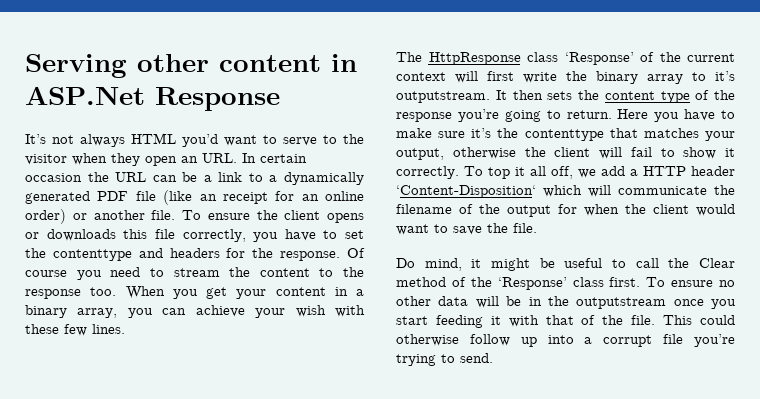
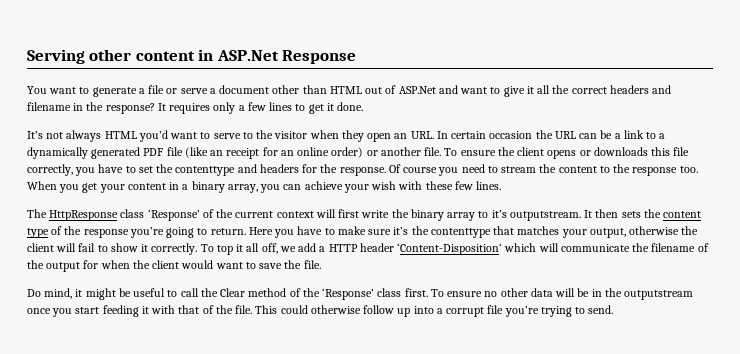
+ You want to generate a file or serve a document other than HTML out of ASP.Net and want to give it all the correct headers and filename in the response? It requires only a few lines to get it done.

